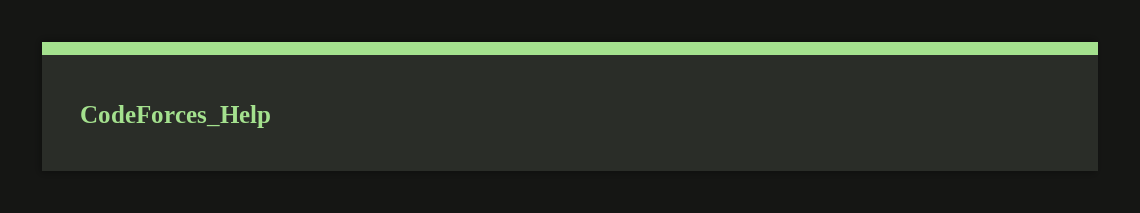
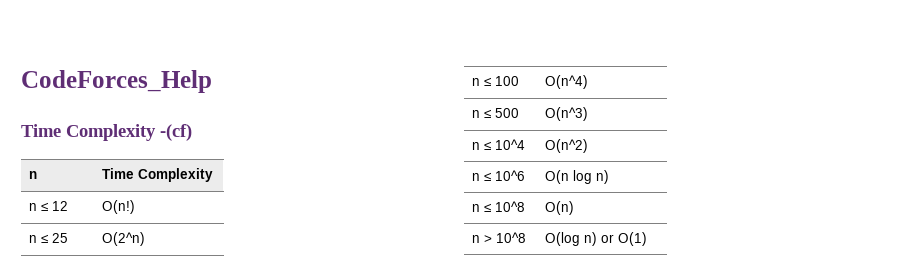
+ Time Complexity -(cf)
+ n | Time Complexity
+ n ≤ 12 | O(n!)
+ n ≤ 25 | O(2^n)
+ n ≤ 100 | O(n^4)
+ n ≤ 500 | O(n^3)
+ n ≤ 10^4 | O(n^2)
+ n ≤ 10^6 | O(n log n)
+ n ≤ 10^8 | O(n)
+ n > 10^8 | O(log n) or O(1)

